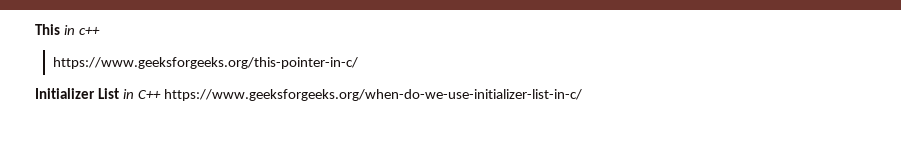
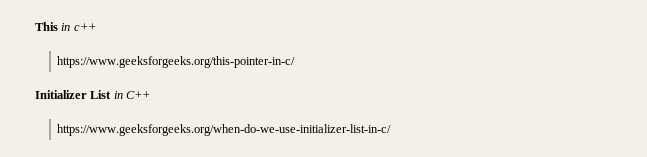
- Initializer List in C++ https://www.geeksforgeeks.org/when-do-we-use-initializer-list-in-c/
+ Initializer List in C++
+ https://www.geeksforgeeks.org/when-do-we-use-initializer-list-in-c/

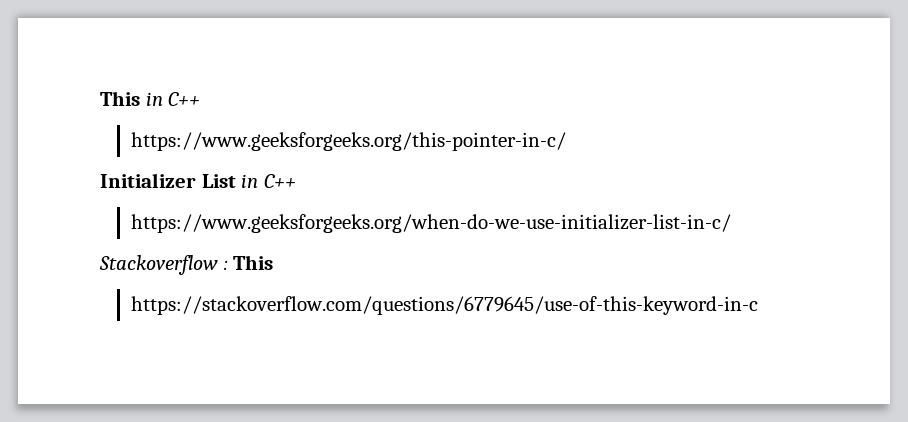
- This in c++
+ This in C++
+ Stackoverflow : This
+ https://stackoverflow.com/questions/6779645/use-of-this-keyword-in-c

